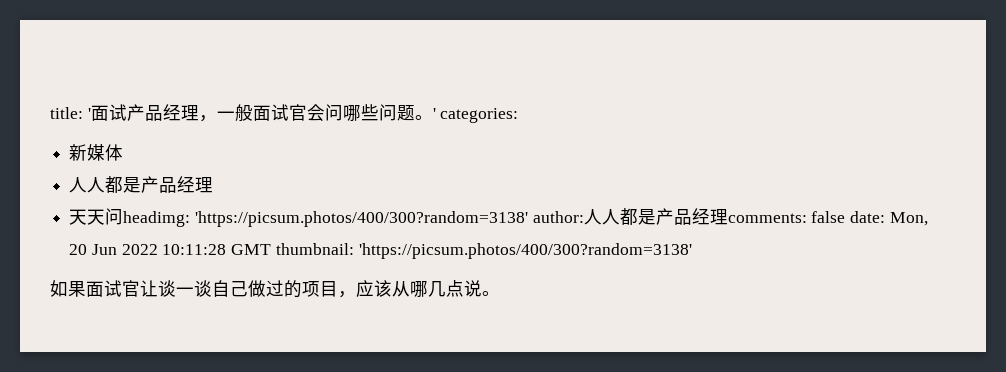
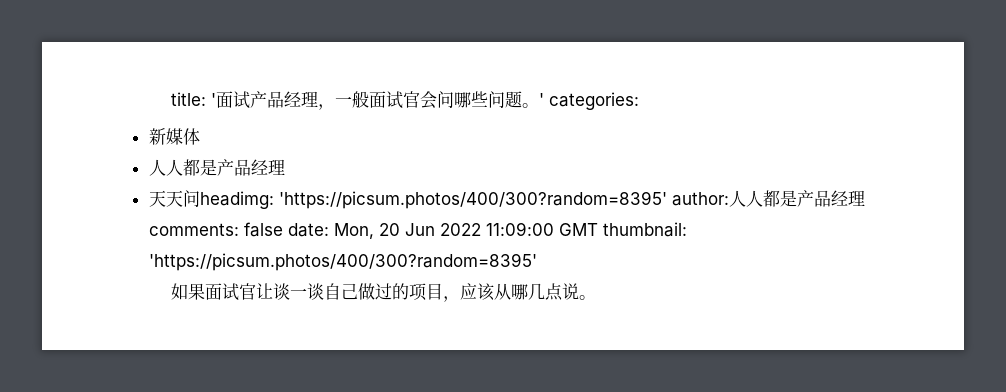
- 天天问headimg: 'https://picsum.photos/400/300?random=3138' author:人人都是产品经理comments: false date: Mon, 20 Jun 2022 10:11:28 GMT thumbnail: 'https://picsum.photos/400/300?random=3138'
+ 天天问headimg: 'https://picsum.photos/400/300?random=8395' author:人人都是产品经理comments: false date: Mon, 20 Jun 2022 11:09:00 GMT thumbnail: 'https://picsum.photos/400/300?random=8395'

